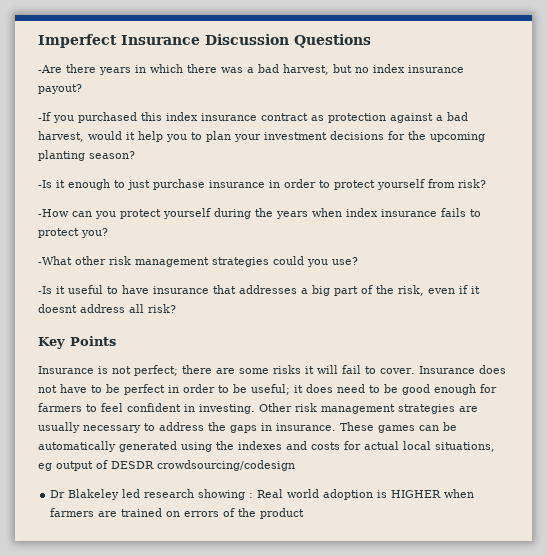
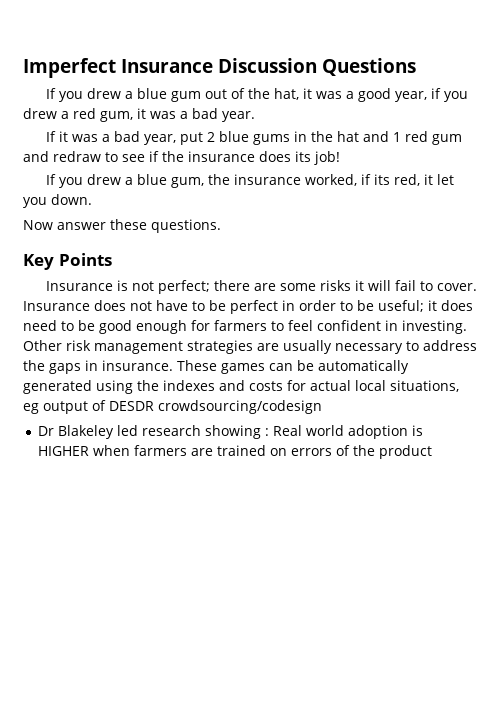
- -Are there years in which there was a bad harvest, but no index insurance payout?
- -If you purchased this index insurance contract as protection against a bad harvest, would it help you to plan your investment decisions for the upcoming planting season?
- -Is it enough to just purchase insurance in order to protect yourself from risk?
- -How can you protect yourself during the years when index insurance fails to protect you?
- -What other risk management strategies could you use?
- -Is it useful to have insurance that addresses a big part of the risk, even if it doesnt address all risk?
+ If you drew a blue gum out of the hat, it was a good year, if you drew a red gum, it was a bad year.
+ If it was a bad year, put 2 blue gums in the hat and 1 red gum and redraw to see if the insurance does its job!
+ If you drew a blue gum, the insurance worked, if its red, it let you down.
+ Now answer these questions.

